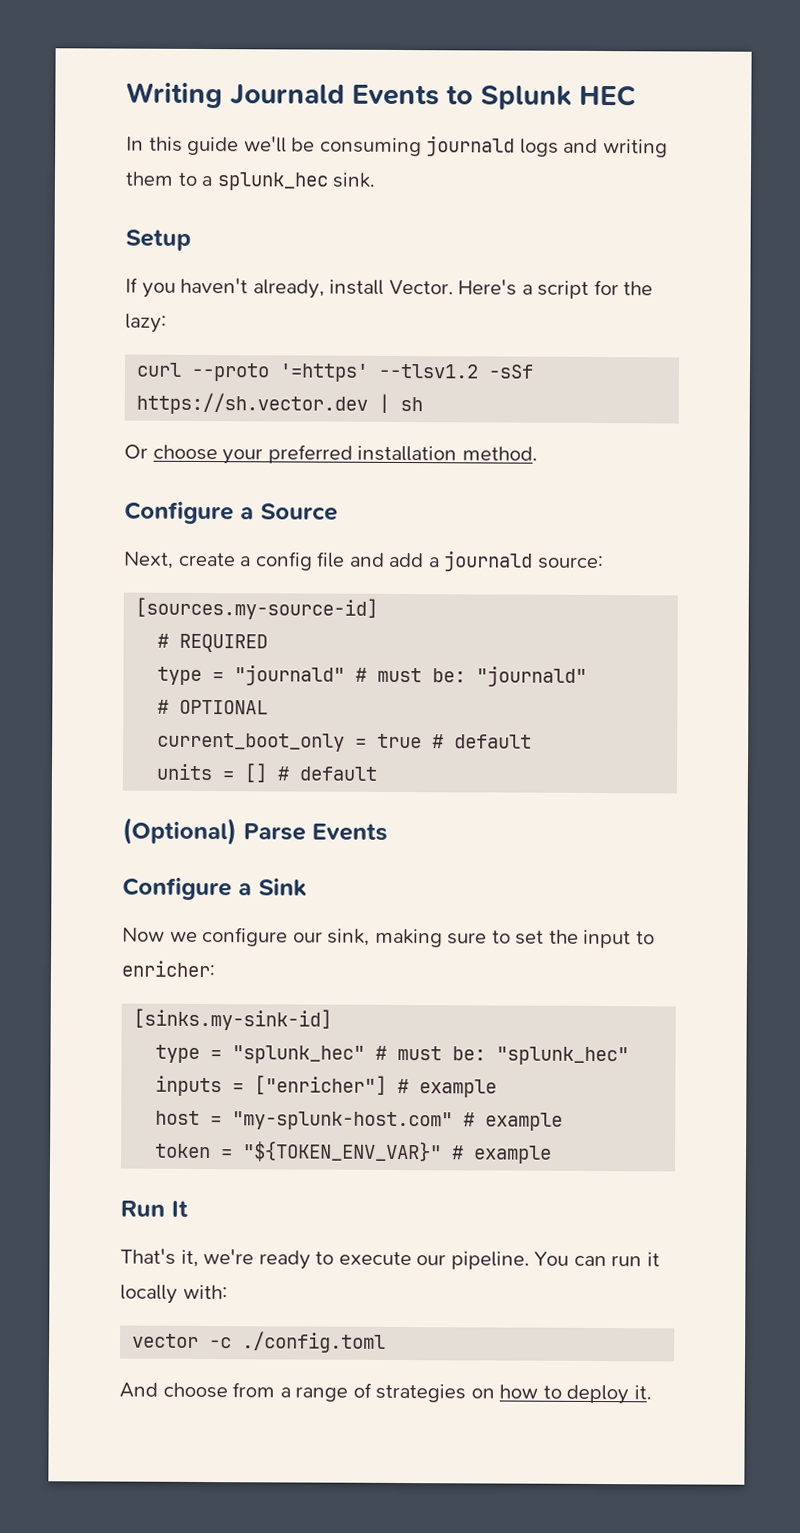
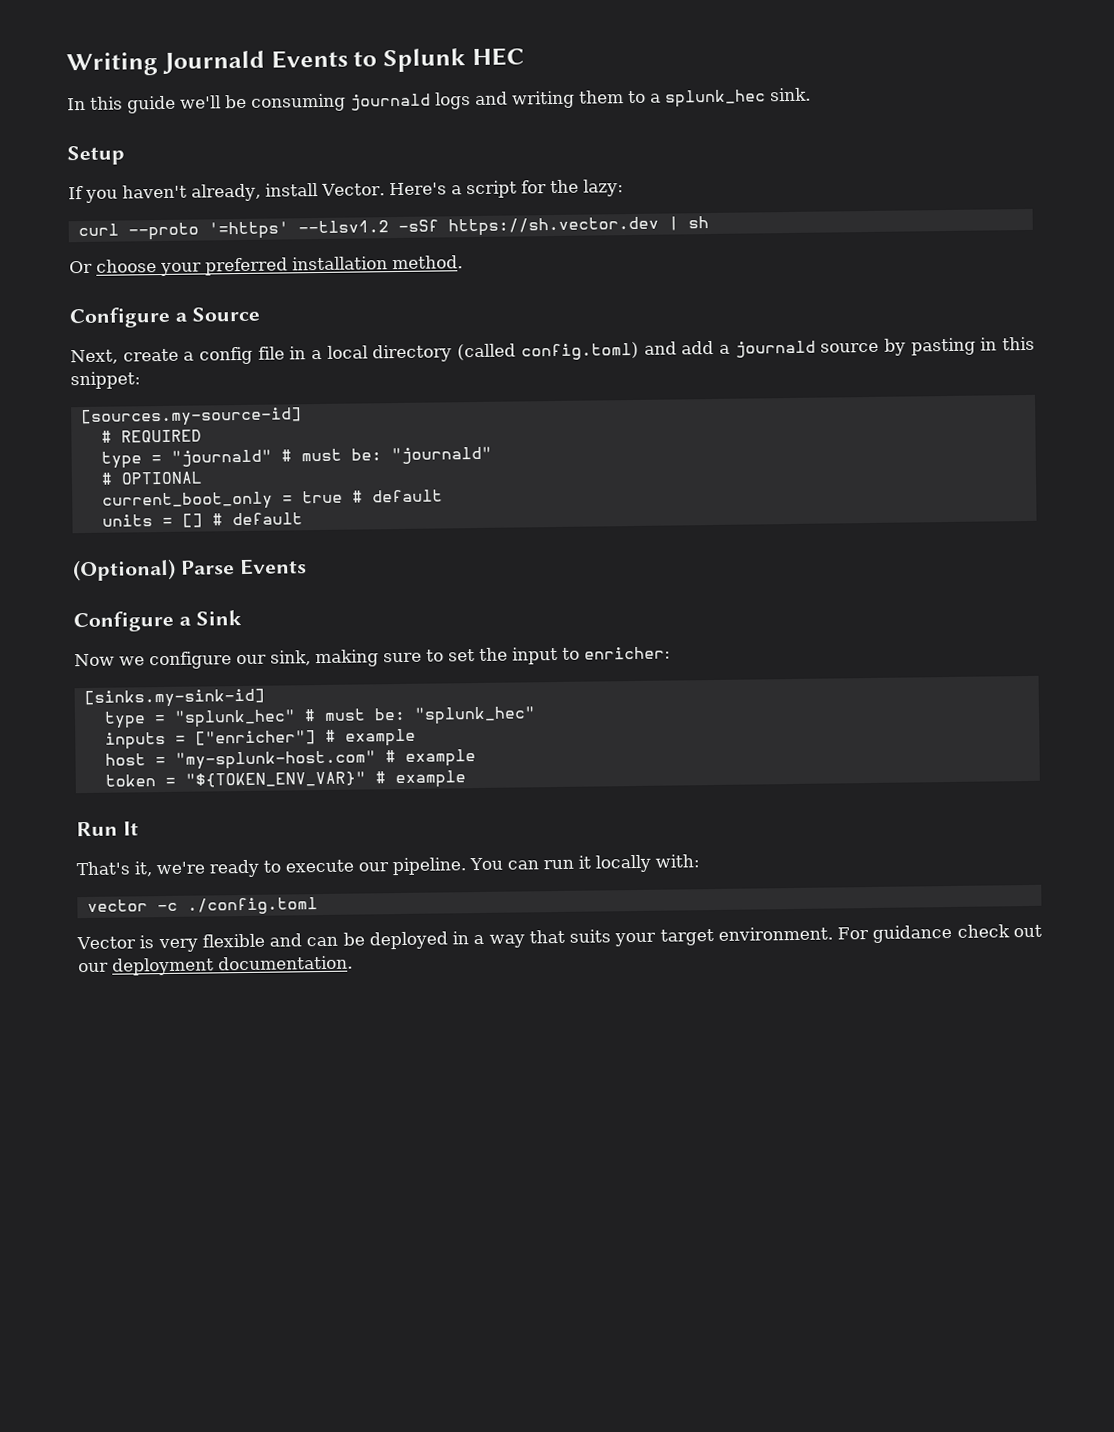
- Next, create a config file and add a journald source:
+ Next, create a config file in a local directory (called config.toml) and add a journald source by pasting in this snippet:
- And choose from a range of strategies on how to deploy it.
+ Vector is very flexible and can be deployed in a way that suits your target environment. For guidance check out our deployment documentation.

